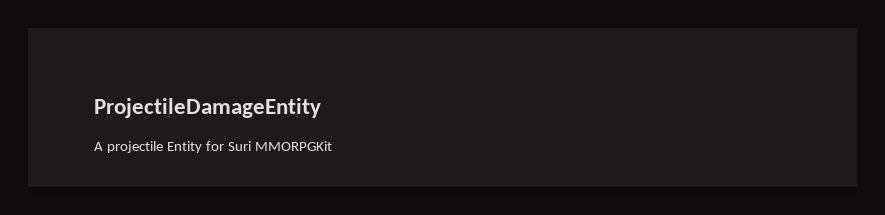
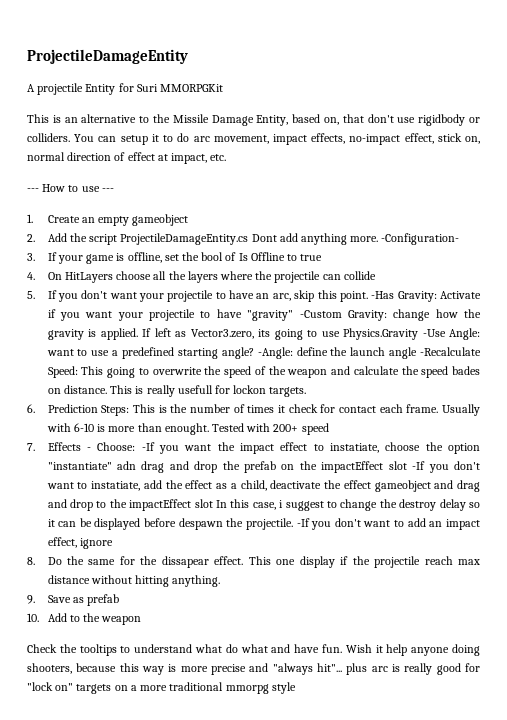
+ This is an alternative to the Missile Damage Entity, based on, that don't use rigidbody or colliders. You can setup it to do arc movement, impact effects, no-impact effect, stick on, normal direction of effect at impact, etc.
+ --- How to use ---
+ 1. Create an empty gameobject
+ 2. Add the script ProjectileDamageEntity.cs Dont add anything more. -Configuration-
+ 3. If your game is offline, set the bool of Is Offline to true
+ 4. On HitLayers choose all the layers where the projectile can collide
+ 5. If you don't want your projectile to have an arc, skip this point. -Has Gravity: Activate if you want your projectile to have "gravity" -Custom Gravity: change how the gravity is applied. If left as Vector3.zero, its going to use Physics.Gravity -Use Angle: want to use a predefined starting angle? -Angle: define the launch angle -Recalculate Speed: This going to overwrite the speed of the weapon and calculate the speed bades on distance. This is really usefull for lockon targets.
+ 6. Prediction Steps: This is the number of times it check for contact each frame. Usually with 6-10 is more than enought. Tested with 200+ speed
+ 7. Effects - Choose: -If you want the impact effect to instatiate, choose the option "instantiate" adn drag and drop the prefab on the impactEffect slot -If you don't want to instatiate, add the effect as a child, deactivate the effect gameobject and drag and drop to the impactEffect slot In this case, i suggest to change the destroy delay so it can be displayed before despawn the projectile. -If you don't want to add an impact effect, ignore
+ 8. Do the same for the dissapear effect. This one display if the projectile reach max distance without hitting anything.
+ 9. Save as prefab
+ 10. Add to the weapon
+ Check the tooltips to understand what do what and have fun. Wish it help anyone doing shooters, because this way is more precise and "always hit"... plus arc is really good for "lock on" targets on a more traditional mmorpg style

